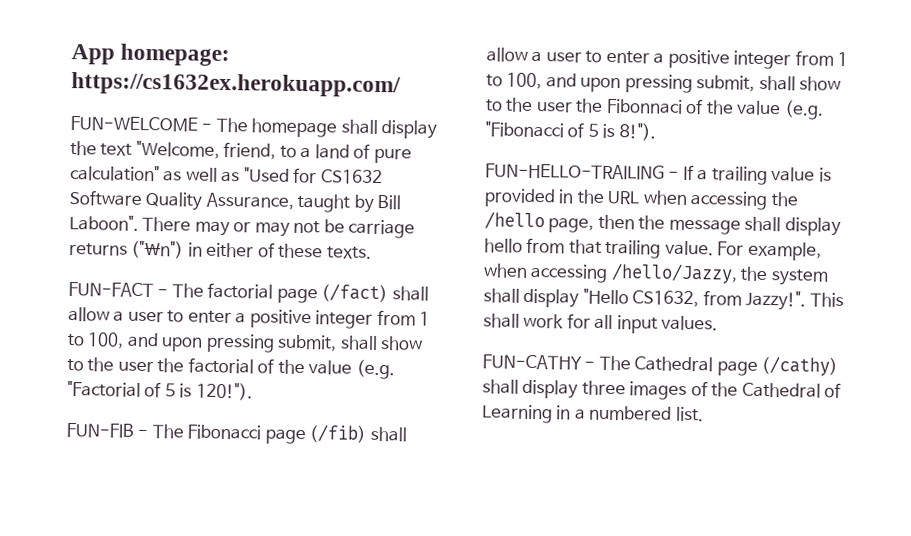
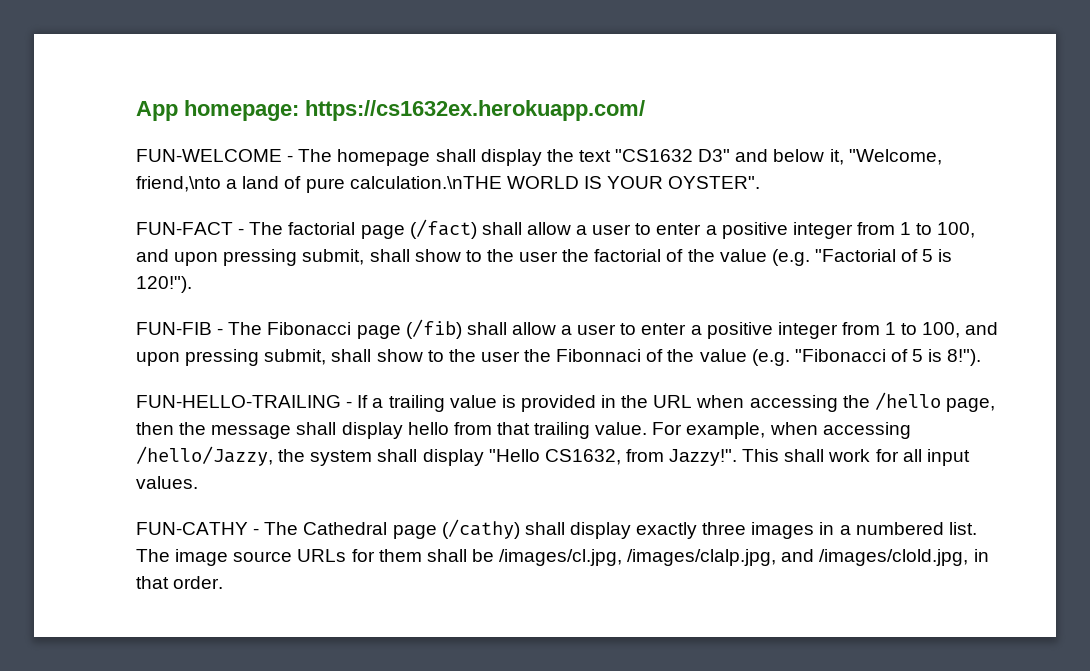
- FUN-WELCOME - The homepage shall display the text "Welcome, friend, to a land of pure calculation" as well as "Used for CS1632 Software Quality Assurance, taught by Bill Laboon". There may or may not be carriage returns ("\n") in either of these texts.
+ FUN-WELCOME - The homepage shall display the text "CS1632 D3" and below it, "Welcome, friend,\nto a land of pure calculation.\nTHE WORLD IS YOUR OYSTER".
- FUN-CATHY - The Cathedral page (/cathy) shall display three images of the Cathedral of Learning in a numbered list.
+ FUN-CATHY - The Cathedral page (/cathy) shall display exactly three images in a numbered list. The image source URLs for them shall be /images/cl.jpg, /images/clalp.jpg, and /images/clold.jpg, in that order.

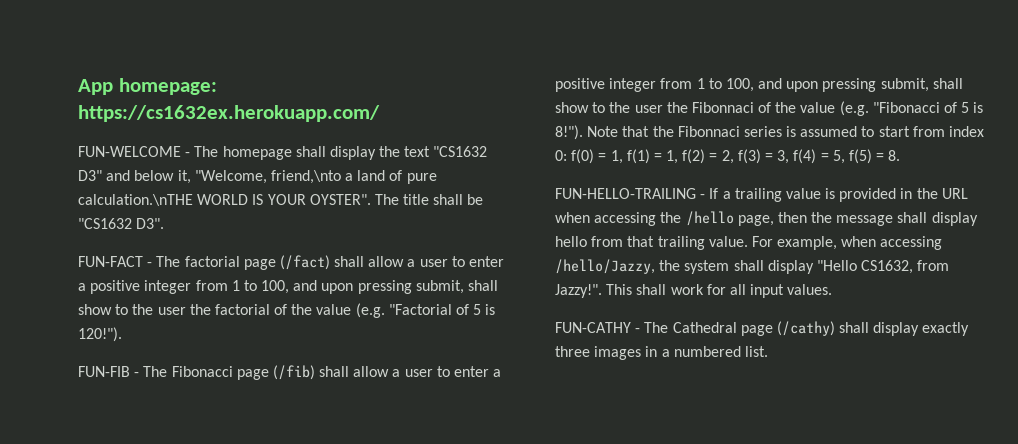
+ The title shall be "CS1632 D3".
+ Note that the Fibonnaci series is assumed to start from index 0: f(0) = 1, f(1) = 1, f(2) = 2, f(3) = 3, f(4) = 5, f(5) = 8.
- The image source URLs for them shall be /images/cl.jpg, /images/clalp.jpg, and /images/clold.jpg, in that order.

